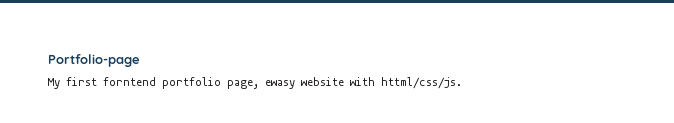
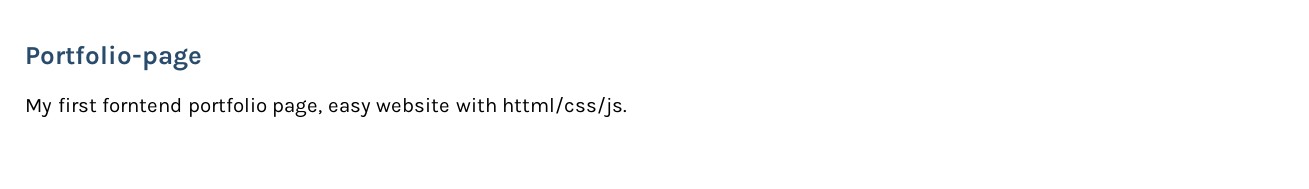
- My first forntend portfolio page, ewasy website with httml/css/js.
+ My first forntend portfolio page, easy website with httml/css/js.

